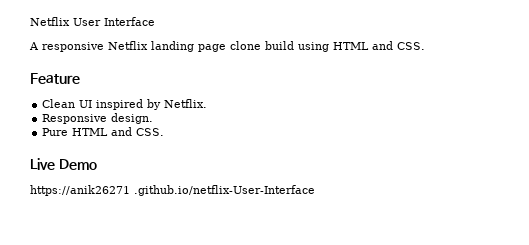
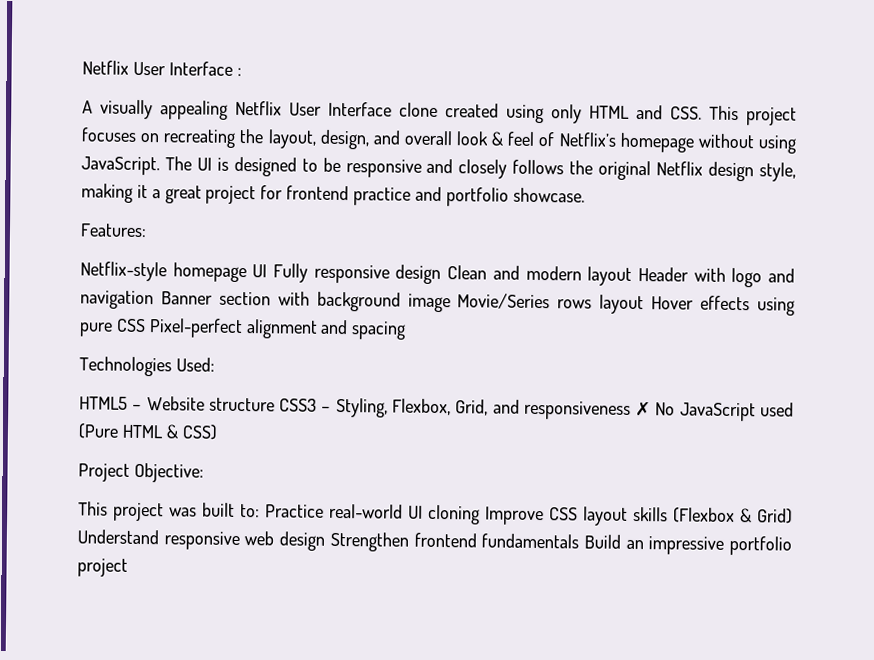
- Netflix User Interface
+ Netflix User Interface :
- A responsive Netflix landing page clone build using HTML and CSS.
- Feature
- Clean UI inspired by Netflix.
- Responsive design.
- Pure HTML and CSS.
- Live Demo
- https://anik26271 .github.io/netflix-User-Interface
+ A visually appealing Netflix User Interface clone created using only HTML and CSS. This project focuses on recreating the layout, design, and overall look & feel of Netflix’s homepage without using JavaScript. The UI is designed to be responsive and closely follows the original Netflix design style, making it a great project for frontend practice and portfolio showcase.
+ Features:
+ Netflix-style homepage UI Fully responsive design Clean and modern layout Header with logo and navigation Banner section with background image Movie/Series rows layout Hover effects using pure CSS Pixel-perfect alignment and spacing
+ Technologies Used:
+ HTML5 – Website structure CSS3 – Styling, Flexbox, Grid, and responsiveness ✗ No JavaScript used (Pure HTML & CSS)
+ Project Objective:
+ This project was built to: Practice real-world UI cloning Improve CSS layout skills (Flexbox & Grid) Understand responsive web design Strengthen frontend fundamentals Build an impressive portfolio project

